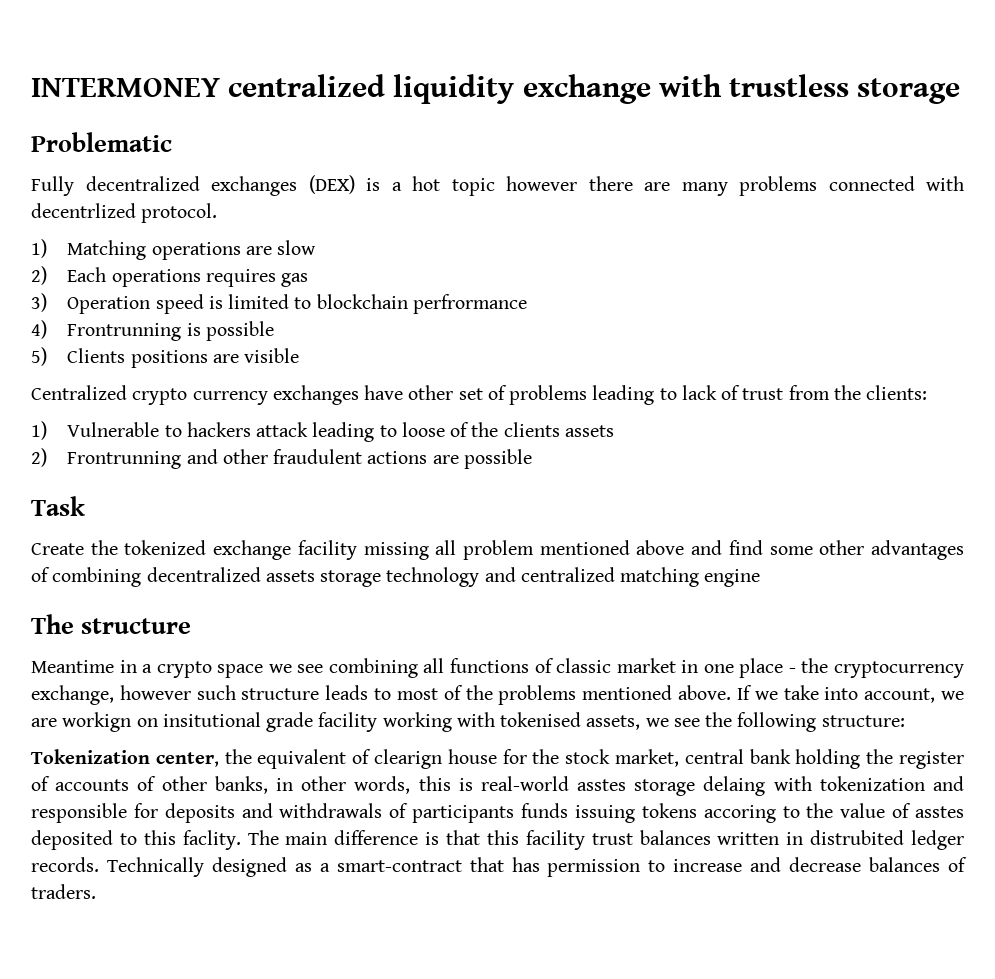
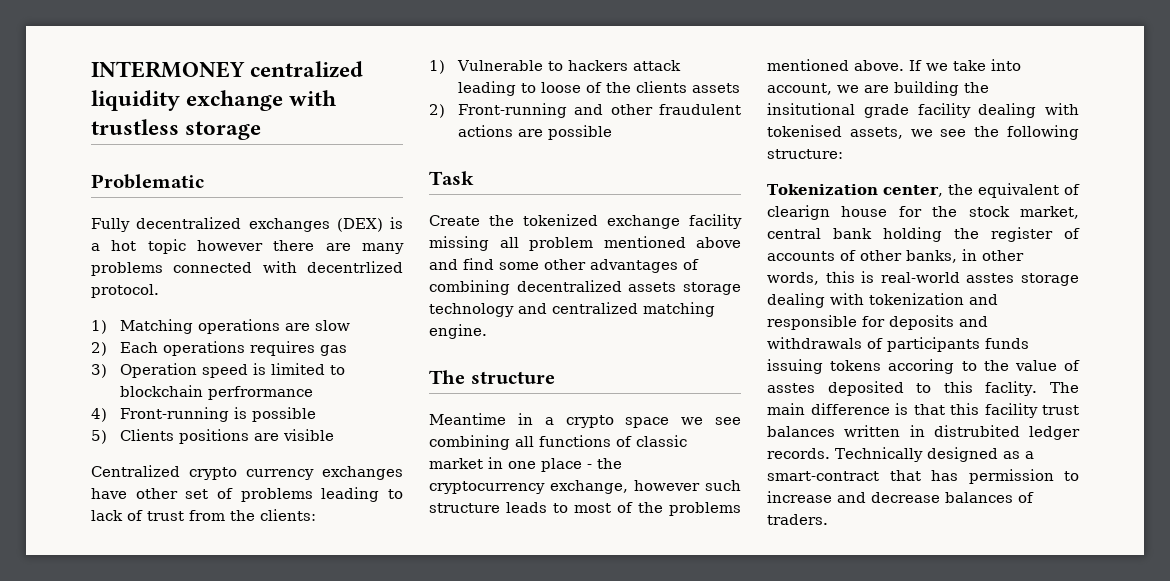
- 4) Frontrunning is possible
+ 4) Front-running is possible
- 2) Frontrunning and other fraudulent actions are possible
+ 2) Front-running and other fraudulent actions are possible
- Create the tokenized exchange facility missing all problem mentioned above and find some other advantages of combining decentralized assets storage technology and centralized matching engine
+ Create the tokenized exchange facility missing all problem mentioned above and find some other advantages of combining decentralized assets storage technology and centralized matching engine.
- If we take into account, we are workign on insitutional grade facility working with tokenised assets, we see the following structure:
+ If we take into account, we are building the insitutional grade facility dealing with tokenised assets, we see the following structure:
- Tokenization center, the equivalent of clearign house for the stock market, central bank holding the register of accounts of other banks, in other words, this is real-world asstes storage delaing with tokenization and responsible for deposits and withdrawals of participants funds issuing tokens accoring to the value of asstes deposited to this faclity.
+ Tokenization center, the equivalent of clearign house for the stock market, central bank holding the register of accounts of other banks, in other words, this is real-world asstes storage dealing with tokenization and responsible for deposits and withdrawals of participants funds issuing tokens accoring to the value of asstes deposited to this faclity.

